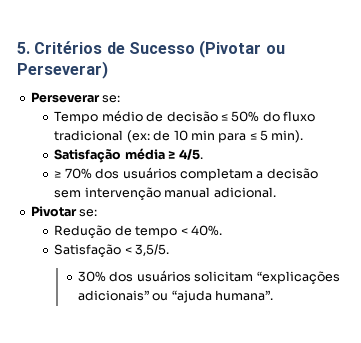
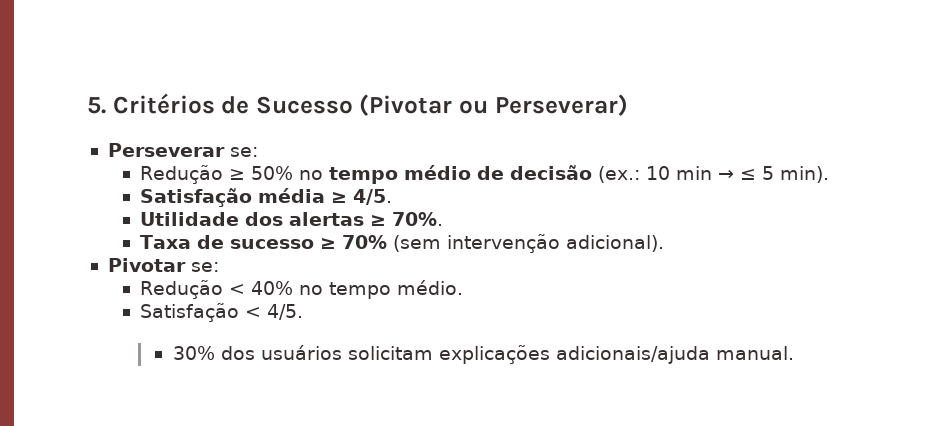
- Tempo médio de decisão ≤ 50% do fluxo tradicional (ex: de 10 min para ≤ 5 min).
+ Redução ≥ 50% no tempo médio de decisão (ex.: 10 min → ≤ 5 min).
- ≥ 70% dos usuários completam a decisão sem intervenção manual adicional.
+ Utilidade dos alertas ≥ 70%.
+ Taxa de sucesso ≥ 70% (sem intervenção adicional).
  Pivotar se:
- Redução de tempo < 40%.
+ Redução < 40% no tempo médio.
- Satisfação < 3,5/5.
+ Satisfação < 4/5.
- 30% dos usuários solicitam “explicações adicionais” ou “ajuda humana”.
+ 30% dos usuários solicitam explicações adicionais/ajuda manual.

